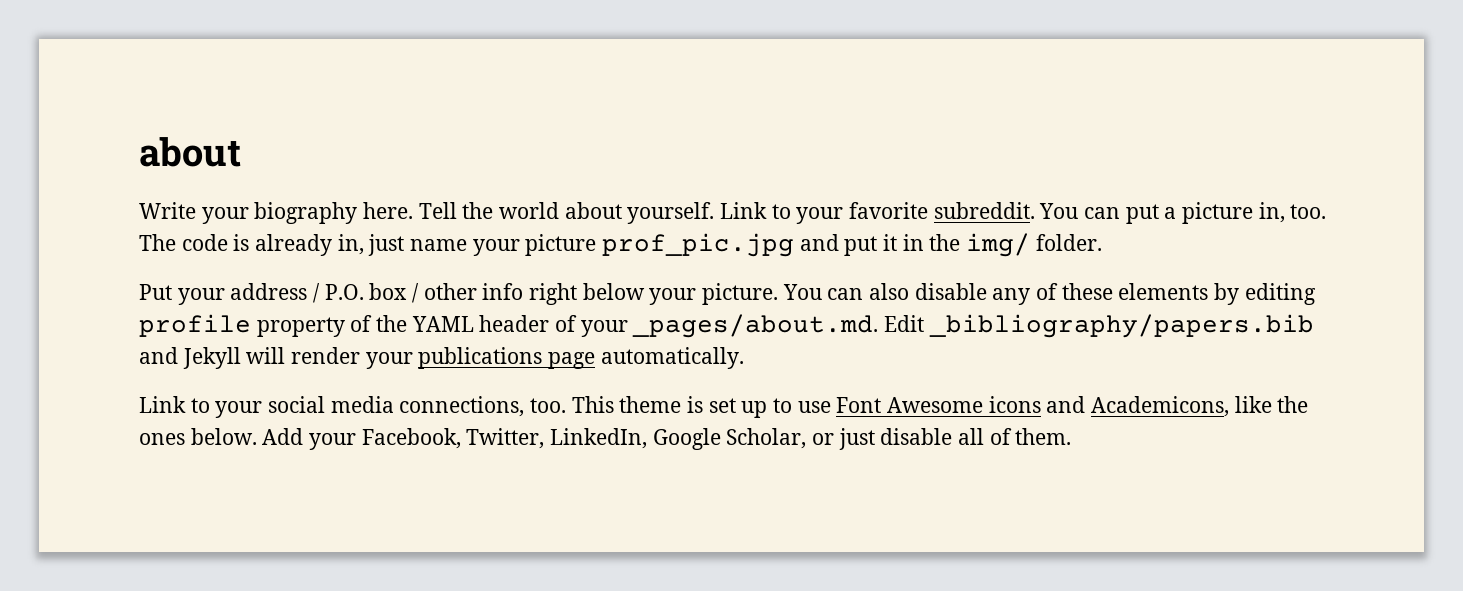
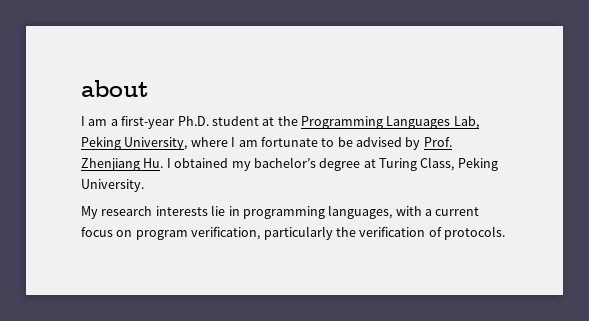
- Write your biography here. Tell the world about yourself. Link to your favorite subreddit. You can put a picture in, too. The code is already in, just name your picture prof_pic.jpg and put it in the img/ folder.
- Put your address / P.O. box / other info right below your picture. You can also disable any of these elements by editing profile property of the YAML header of your _pages/about.md. Edit _bibliography/papers.bib and Jekyll will render your publications page automatically.
- Link to your social media connections, too. This theme is set up to use Font Awesome icons and Academicons, like the ones below. Add your Facebook, Twitter, LinkedIn, Google Scholar, or just disable all of them.
+ I am a first-year Ph.D. student at the Programming Languages Lab, Peking University, where I am fortunate to be advised by Prof. Zhenjiang Hu. I obtained my bachelor’s degree at Turing Class, Peking University.
+ My research interests lie in programming languages, with a current focus on program verification, particularly the verification of protocols.

